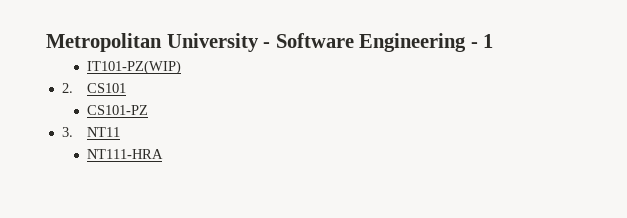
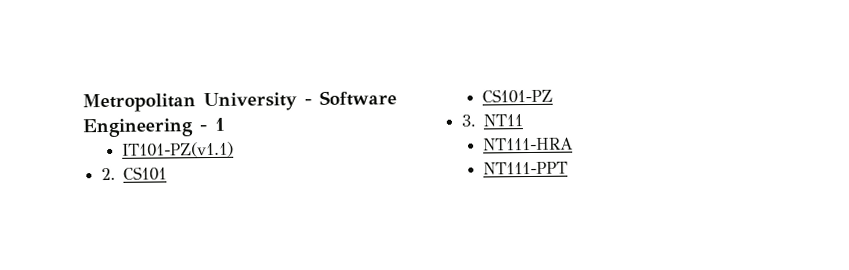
- IT101-PZ(WIP)
+ IT101-PZ(v1.1)
+ NT111-PPT

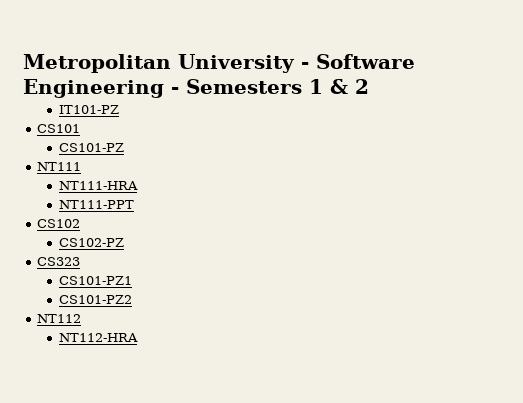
- Metropolitan University - Software Engineering - 1
- IT101-PZ(v1.1)
- 2. CS101
+ Metropolitan University - Software Engineering - Semesters 1 & 2
+ IT101-PZ
+ CS101
- 3. NT11
+ NT111
+ CS102
+ CS102-PZ
+ CS323
+ CS101-PZ1
+ CS101-PZ2
+ NT112
+ NT112-HRA

